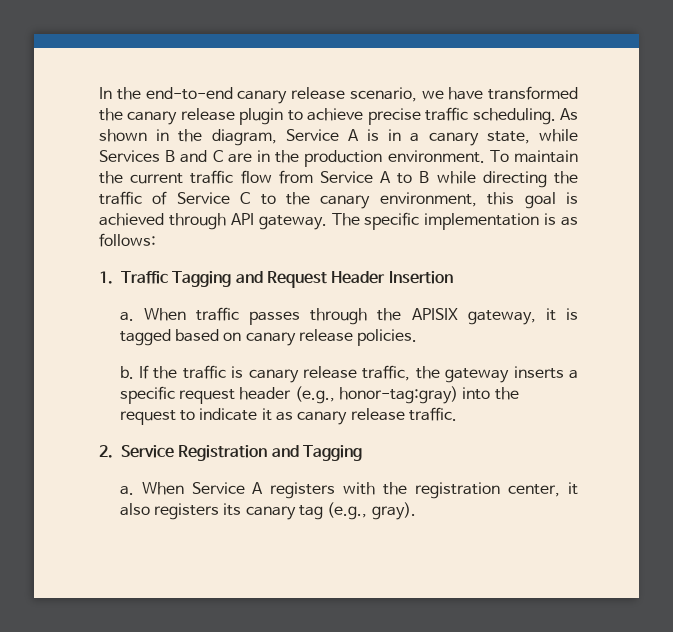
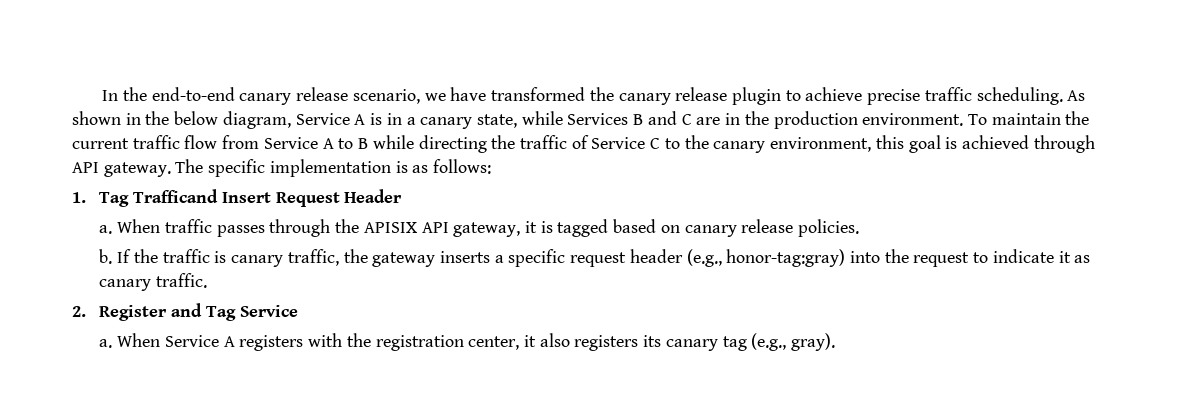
- As shown in the diagram, Service A is in a canary state, while Services B and C are in the production environment.
+ As shown in the below diagram, Service A is in a canary state, while Services B and C are in the production environment.
- 1. Traffic Tagging and Request Header Insertion
+ 1. Tag Trafficand Insert Request Header
- When traffic passes through the APISIX gateway, it is tagged based on canary release policies.
+ When traffic passes through the APISIX API gateway, it is tagged based on canary release policies.
- If the traffic is canary release traffic, the gateway inserts a specific request header (e.g., honor-tag:gray) into the request to indicate it as canary release traffic.
+ If the traffic is canary traffic, the gateway inserts a specific request header (e.g., honor-tag:gray) into the request to indicate it as canary traffic.
- 2. Service Registration and Tagging
+ 2. Register and Tag Service

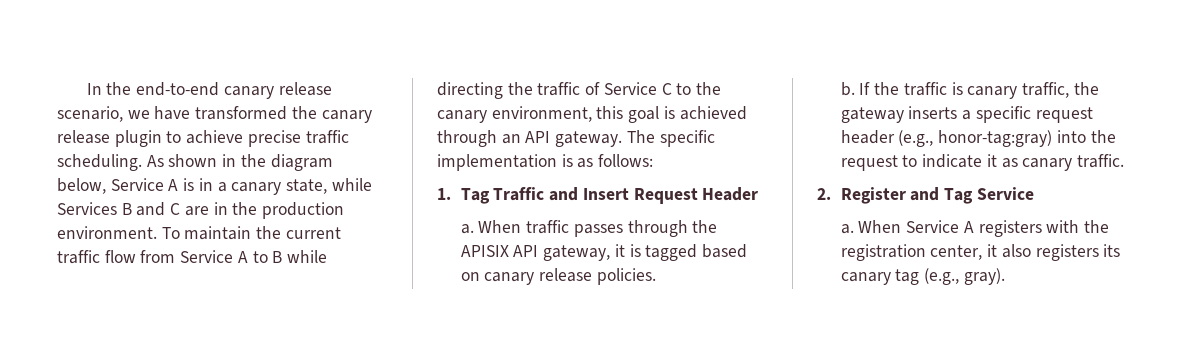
- As shown in the below diagram, Service A is in a canary state, while Services B and C are in the production environment.
+ As shown in the diagram below, Service A is in a canary state, while Services B and C are in the production environment.
- To maintain the current traffic flow from Service A to B while directing the traffic of Service C to the canary environment, this goal is achieved through API gateway.
+ To maintain the current traffic flow from Service A to B while directing the traffic of Service C to the canary environment, this goal is achieved through an API gateway.
- 1. Tag Trafficand Insert Request Header
+ 1. Tag Traffic and Insert Request Header

